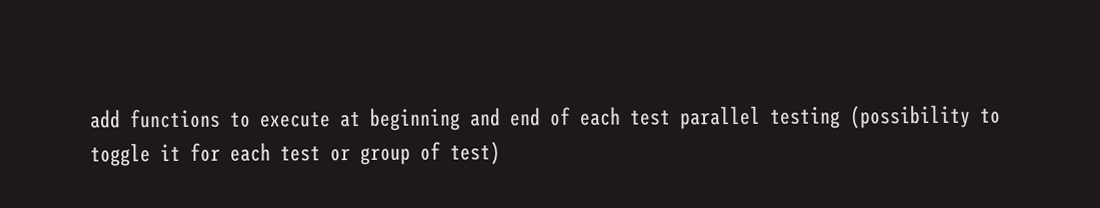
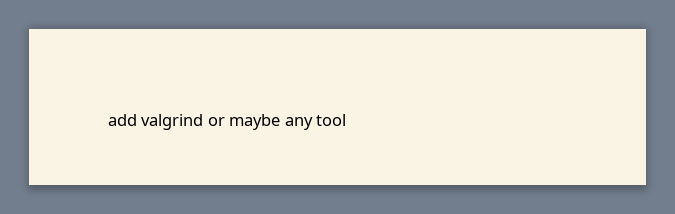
- add functions to execute at beginning and end of each test parallel testing (possibility to toggle it for each test or group of test)
+ add valgrind or maybe any tool

